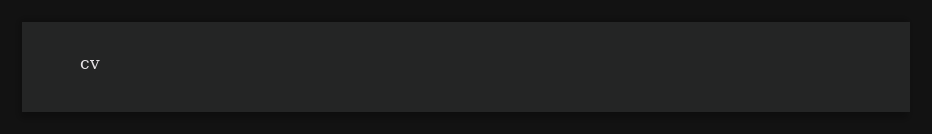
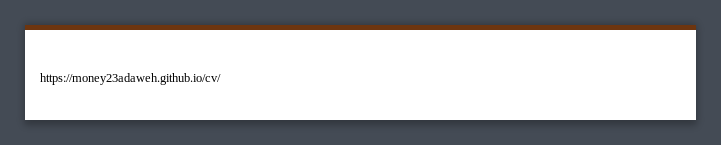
- cv
+ https://money23adaweh.github.io/cv/

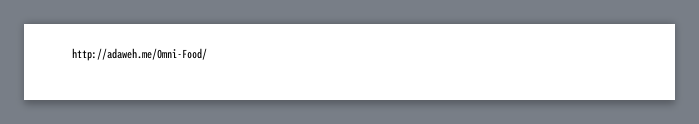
- https://money23adaweh.github.io/cv/
+ http://adaweh.me/Omni-Food/

